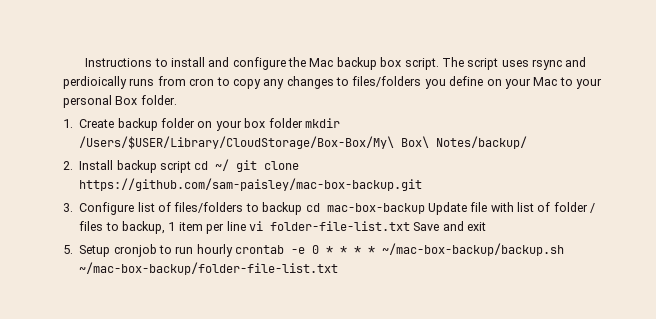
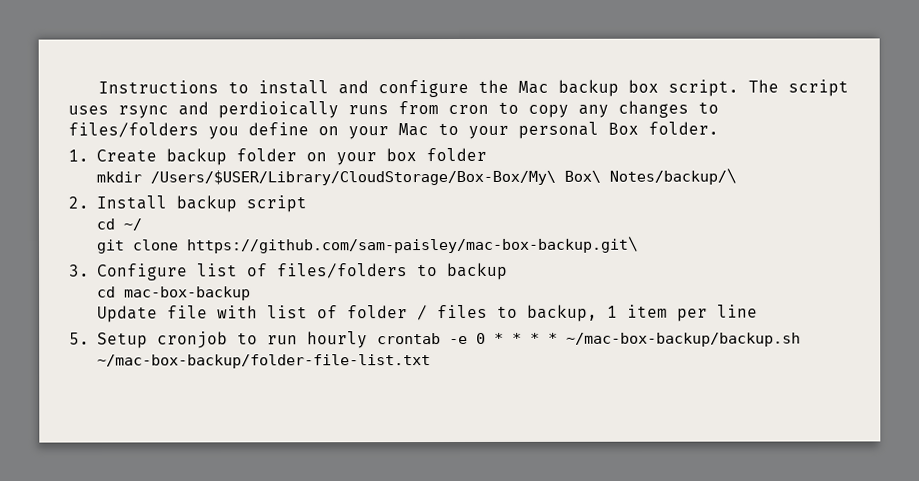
- 1. Create backup folder on your box folder mkdir /Users/$USER/Library/CloudStorage/Box-Box/My\ Box\ Notes/backup/
+ 1. Create backup folder on your box folder
+ mkdir /Users/$USER/Library/CloudStorage/Box-Box/My\ Box\ Notes/backup/\
- 2. Install backup script cd ~/ git clone https://github.com/sam-paisley/mac-box-backup.git
+ 2. Install backup script
+ cd ~/
+ git clone https://github.com/sam-paisley/mac-box-backup.git\
- 3. Configure list of files/folders to backup cd mac-box-backup Update file with list of folder / files to backup, 1 item per line vi folder-file-list.txt Save and exit
+ 3. Configure list of files/folders to backup
+ cd mac-box-backup
+ Update file with list of folder / files to backup, 1 item per line

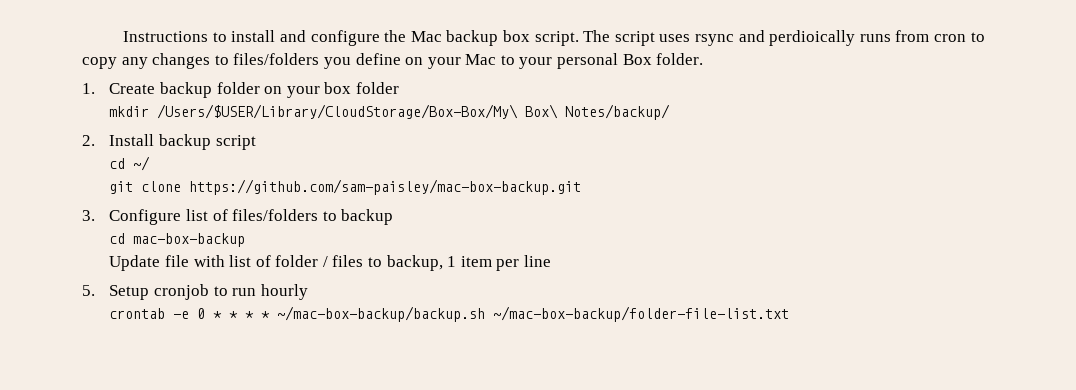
- mkdir /Users/$USER/Library/CloudStorage/Box-Box/My\ Box\ Notes/backup/\
+ mkdir /Users/$USER/Library/CloudStorage/Box-Box/My\ Box\ Notes/backup/
- git clone https://github.com/sam-paisley/mac-box-backup.git\
+ git clone https://github.com/sam-paisley/mac-box-backup.git
- 5. Setup cronjob to run hourly crontab -e 0 * * * * ~/mac-box-backup/backup.sh ~/mac-box-backup/folder-file-list.txt
+ 5. Setup cronjob to run hourly
+ crontab -e 0 * * * * ~/mac-box-backup/backup.sh ~/mac-box-backup/folder-file-list.txt

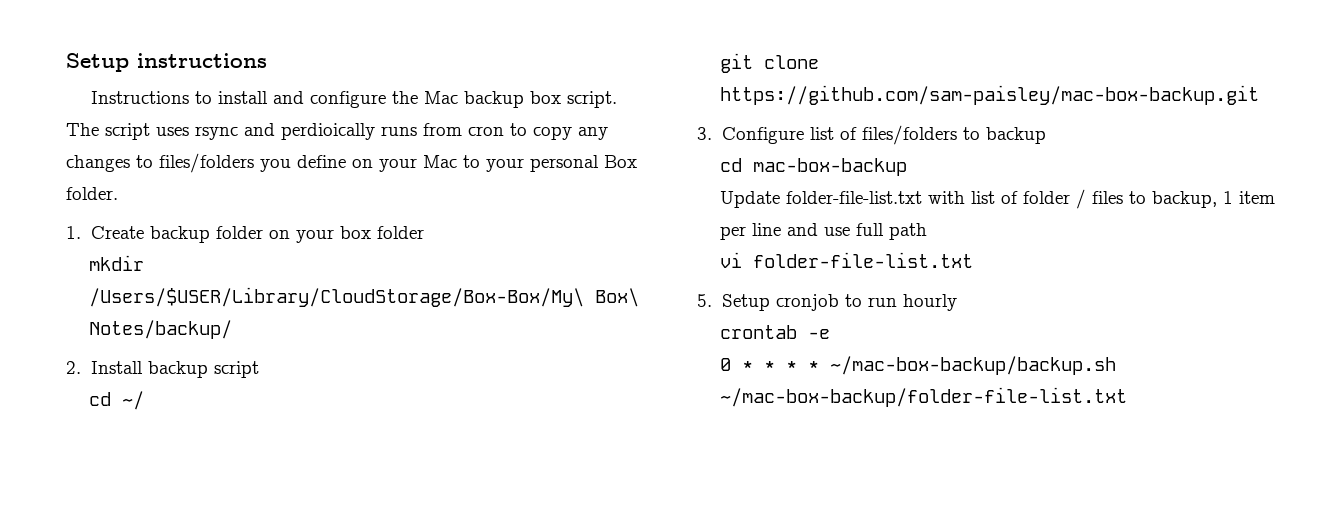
+ Setup instructions
- Update file with list of folder / files to backup, 1 item per line
+ Update folder-file-list.txt with list of folder / files to backup, 1 item per line and use full path
+ vi folder-file-list.txt
- crontab -e 0 * * * * ~/mac-box-backup/backup.sh ~/mac-box-backup/folder-file-list.txt
+ crontab -e
+ 0 * * * * ~/mac-box-backup/backup.sh ~/mac-box-backup/folder-file-list.txt

